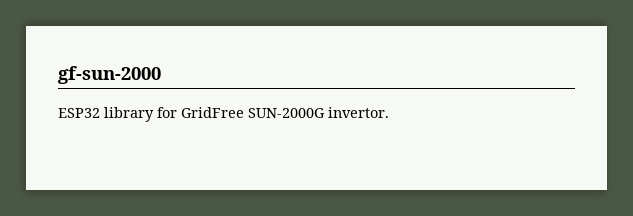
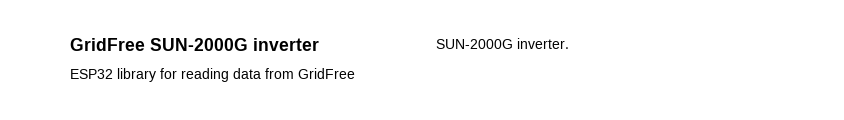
- gf-sun-2000
+ GridFree SUN-2000G inverter
- ESP32 library for GridFree SUN-2000G invertor.
+ ESP32 library for reading data from GridFree SUN-2000G inverter.

